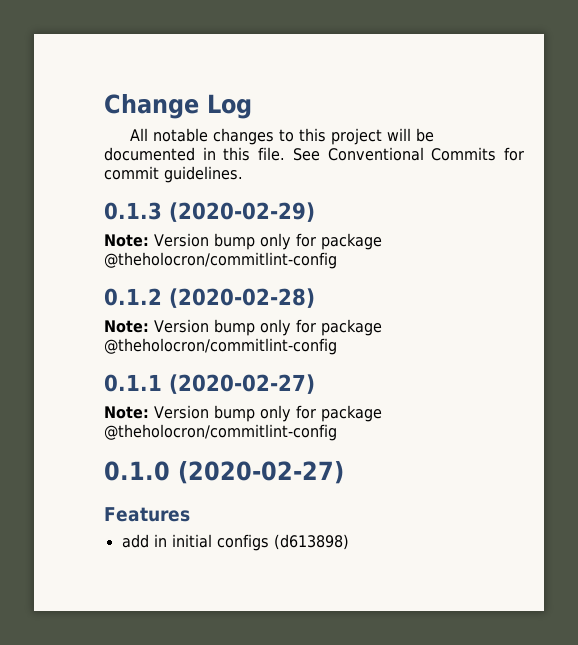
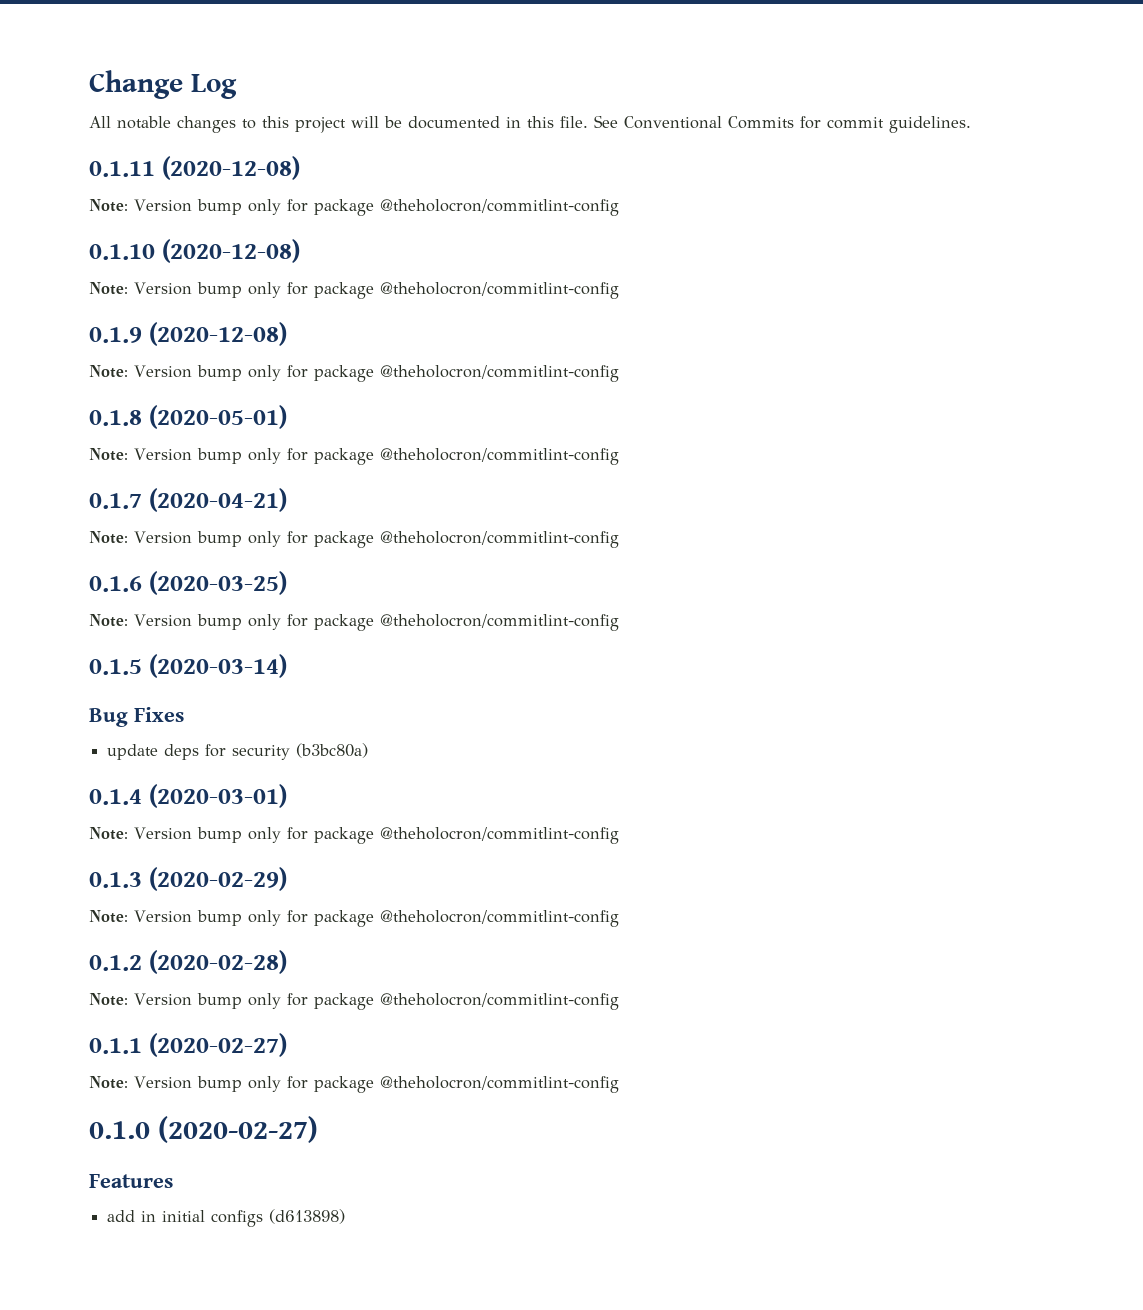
+ 0.1.11 (2020-12-08)
+ Note: Version bump only for package @theholocron/commitlint-config
+ 0.1.10 (2020-12-08)
+ Note: Version bump only for package @theholocron/commitlint-config
+ 0.1.9 (2020-12-08)
+ Note: Version bump only for package @theholocron/commitlint-config
+ 0.1.8 (2020-05-01)
+ Note: Version bump only for package @theholocron/commitlint-config
+ 0.1.7 (2020-04-21)
+ Note: Version bump only for package @theholocron/commitlint-config
+ 0.1.6 (2020-03-25)
+ Note: Version bump only for package @theholocron/commitlint-config
+ 0.1.5 (2020-03-14)
+ Bug Fixes
+ update deps for security (b3bc80a)
+ 0.1.4 (2020-03-01)
+ Note: Version bump only for package @theholocron/commitlint-config

